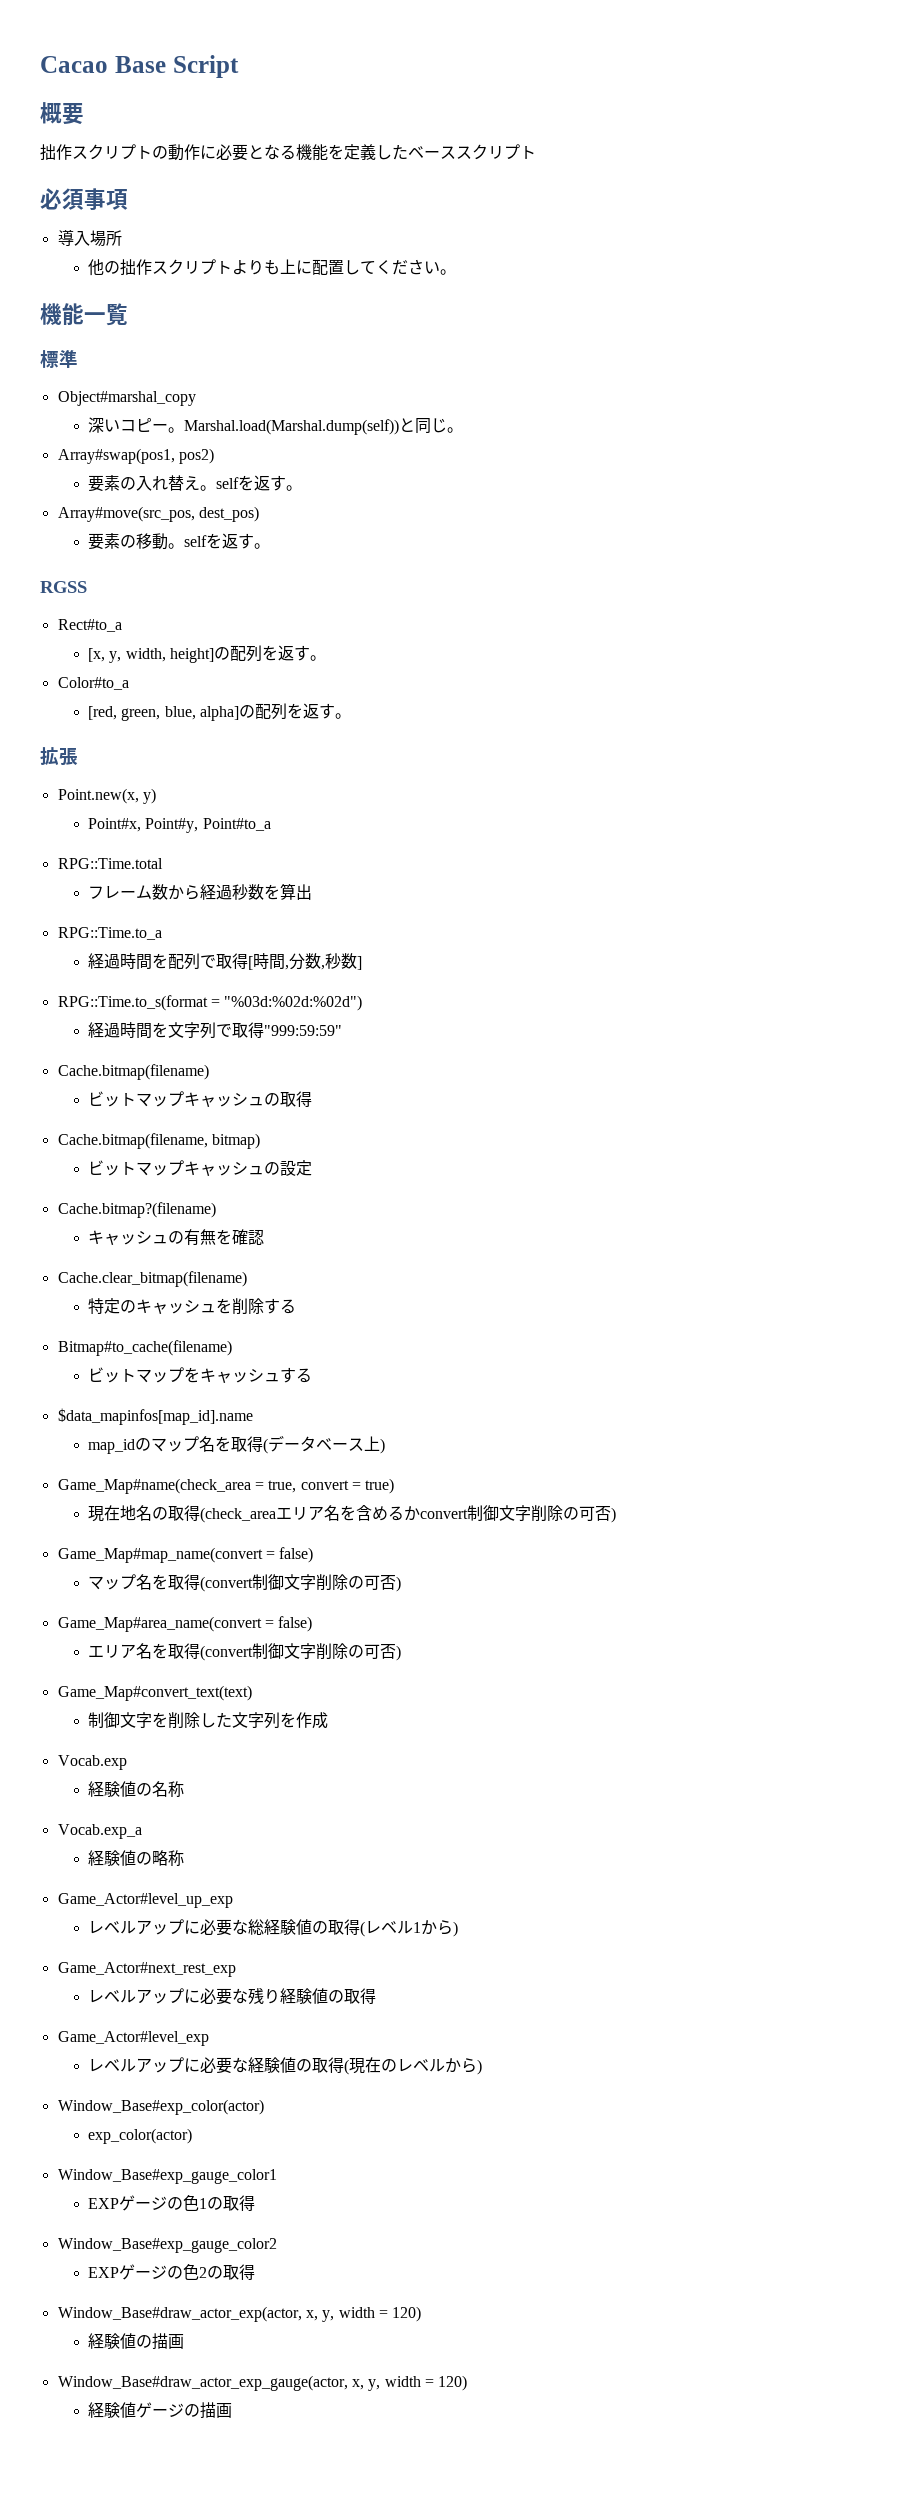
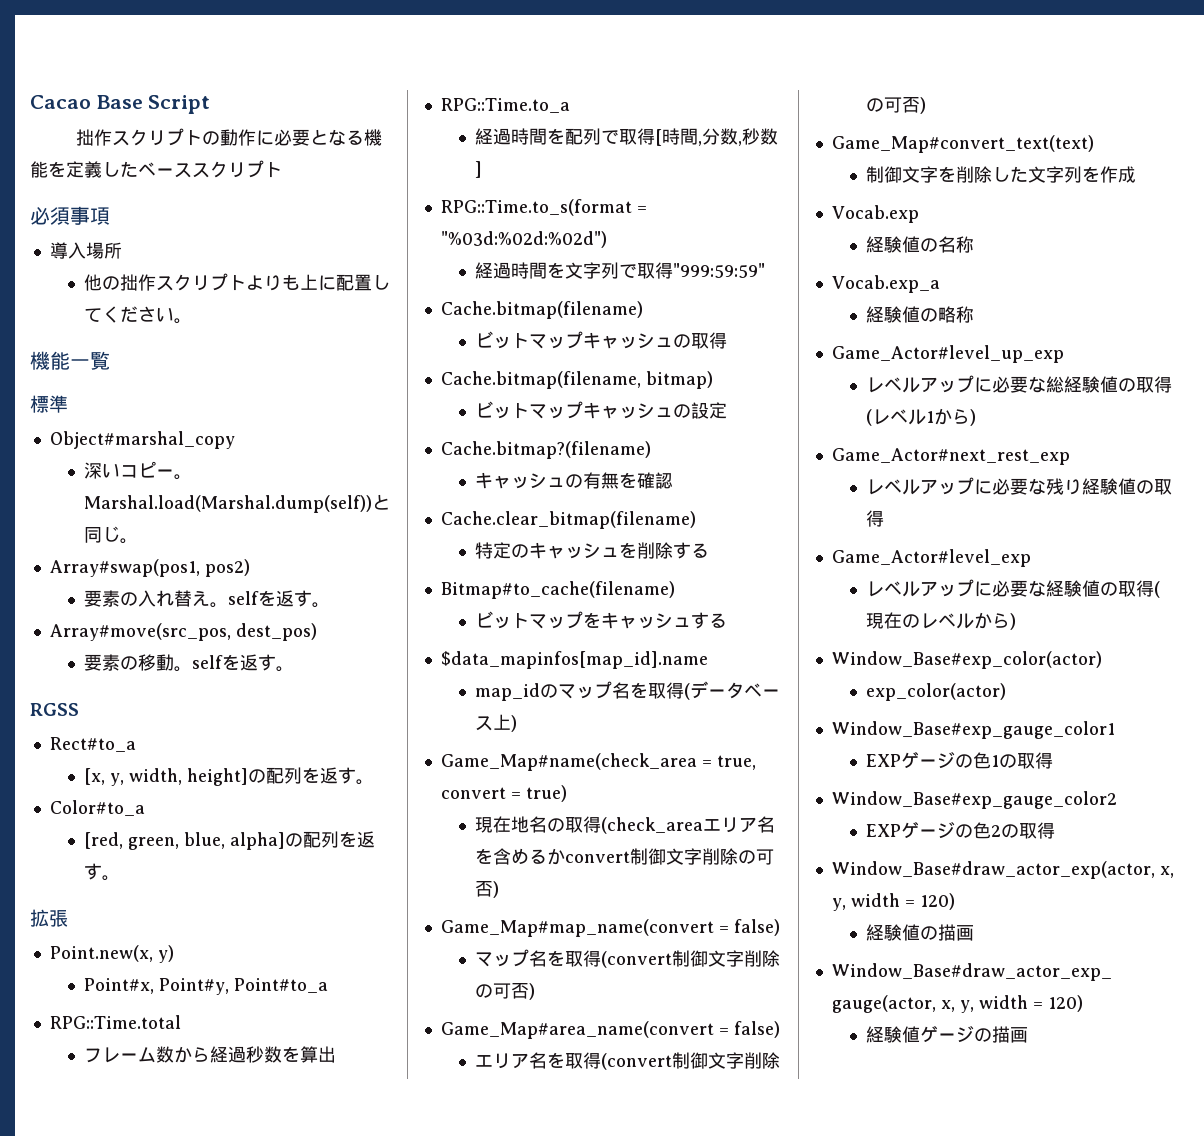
- 概要

